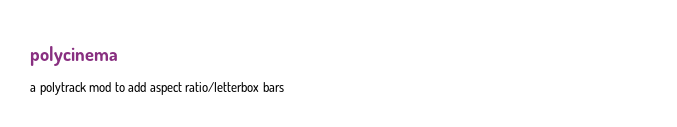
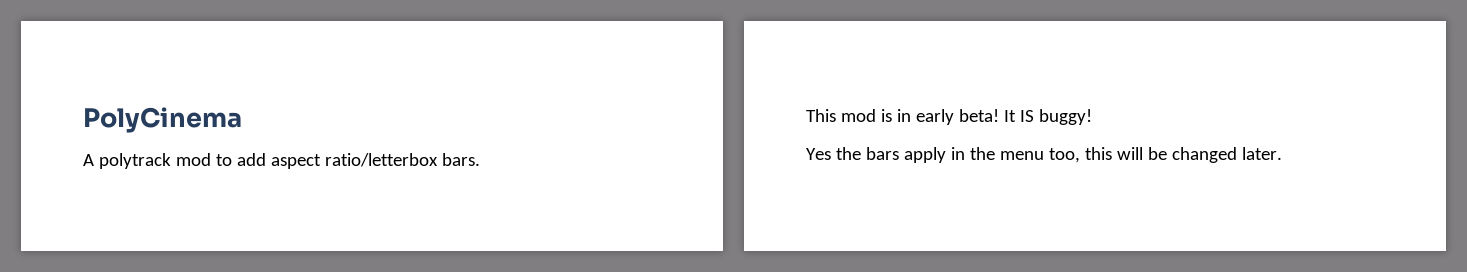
- polycinema
- a polytrack mod to add aspect ratio/letterbox bars
+ PolyCinema
+ A polytrack mod to add aspect ratio/letterbox bars.
+ This mod is in early beta! It IS buggy!
+ Yes the bars apply in the menu too, this will be changed later.

